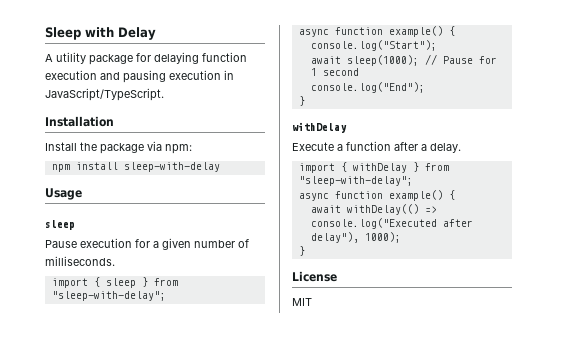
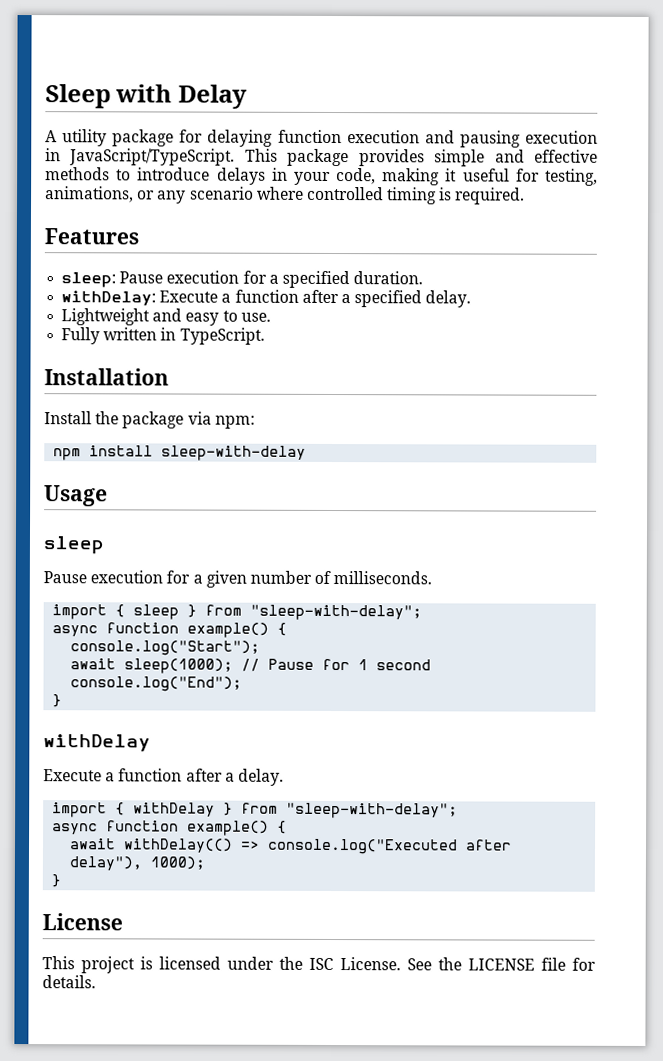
+ This package provides simple and effective methods to introduce delays in your code, making it useful for testing, animations, or any scenario where controlled timing is required.
+ Features
+ sleep: Pause execution for a specified duration.
+ withDelay: Execute a function after a specified delay.
+ Lightweight and easy to use.
+ Fully written in TypeScript.
- MIT
+ This project is licensed under the ISC License. See the LICENSE file for details.

